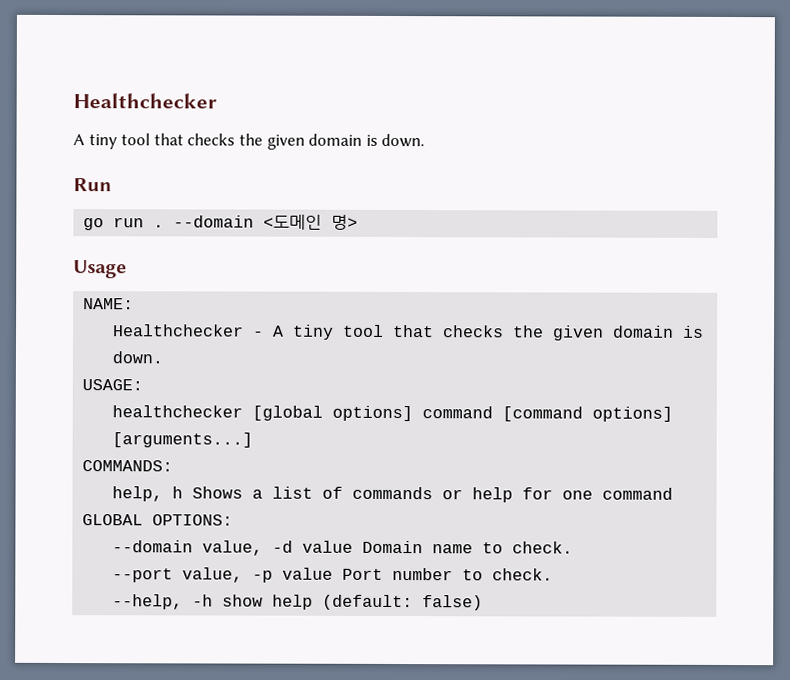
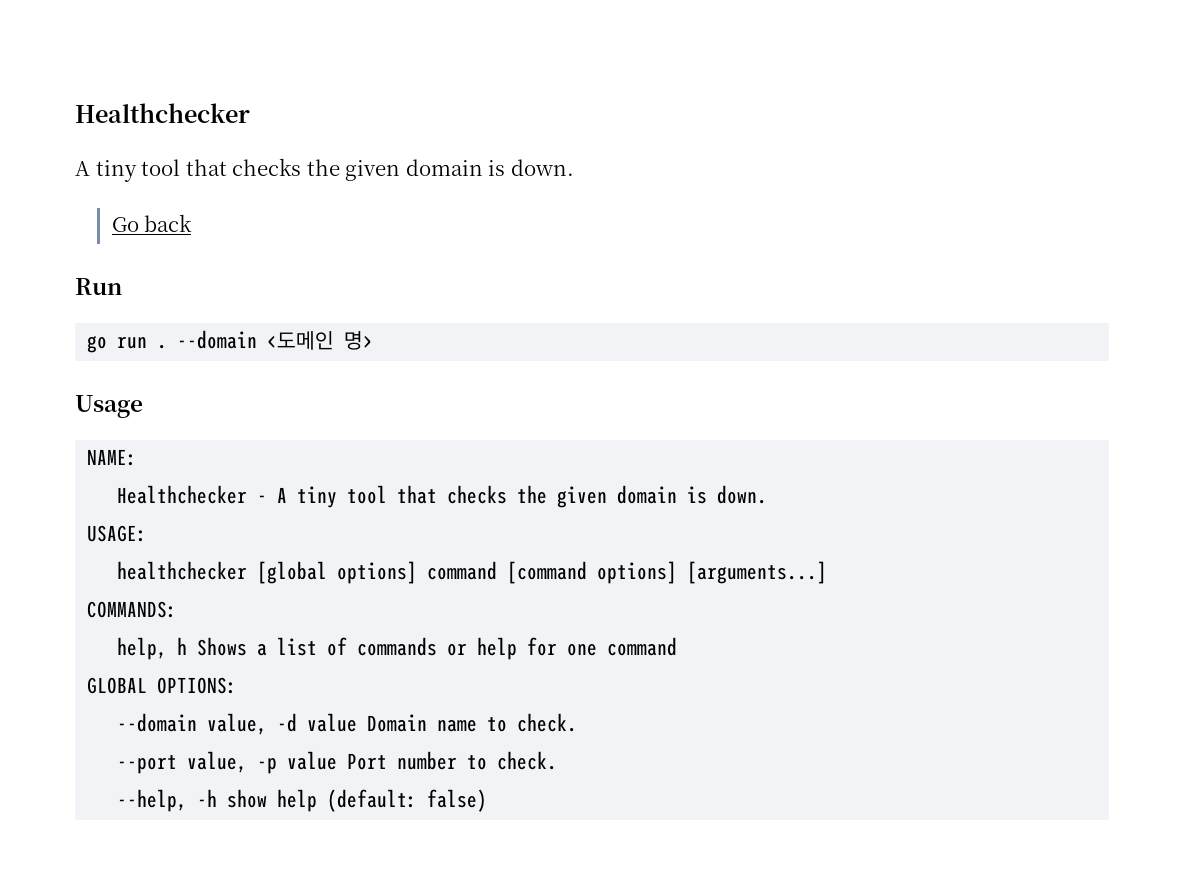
+ Go back

